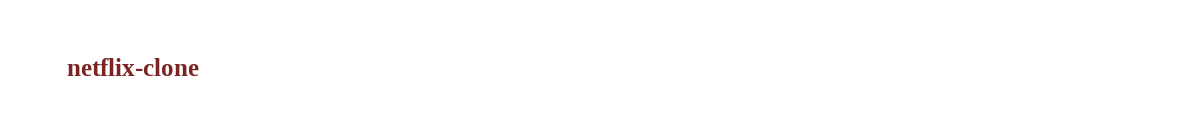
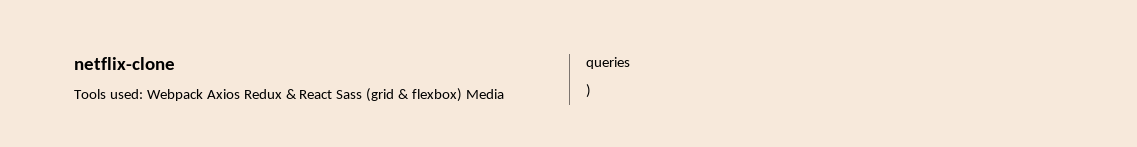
+ Tools used: Webpack Axios Redux & React Sass (grid & flexbox) Media queries
+ )

